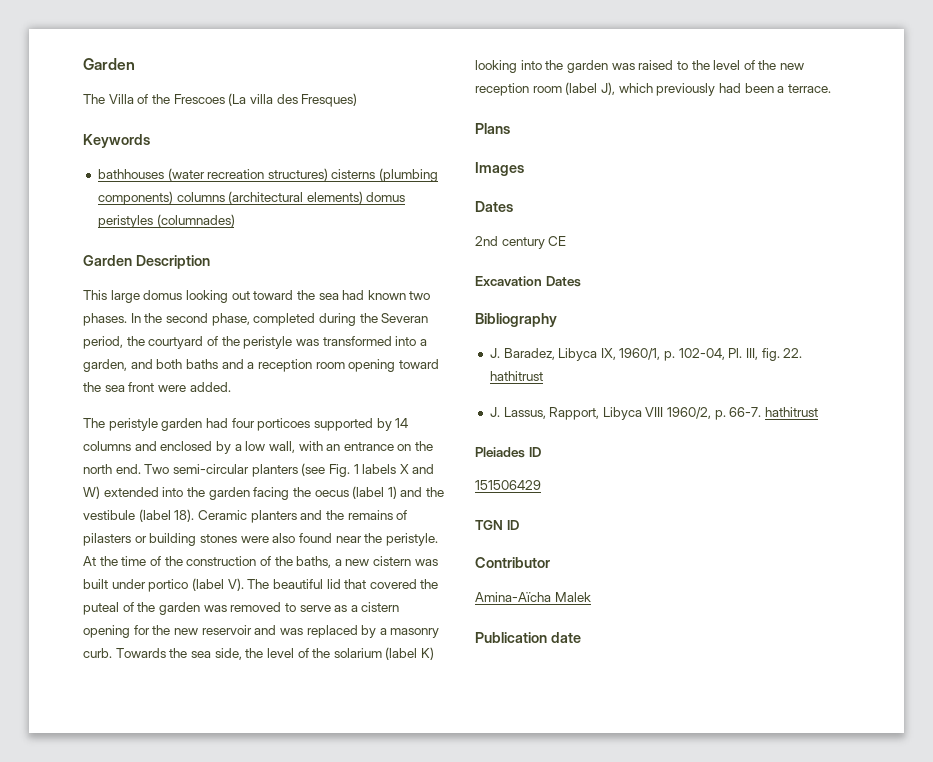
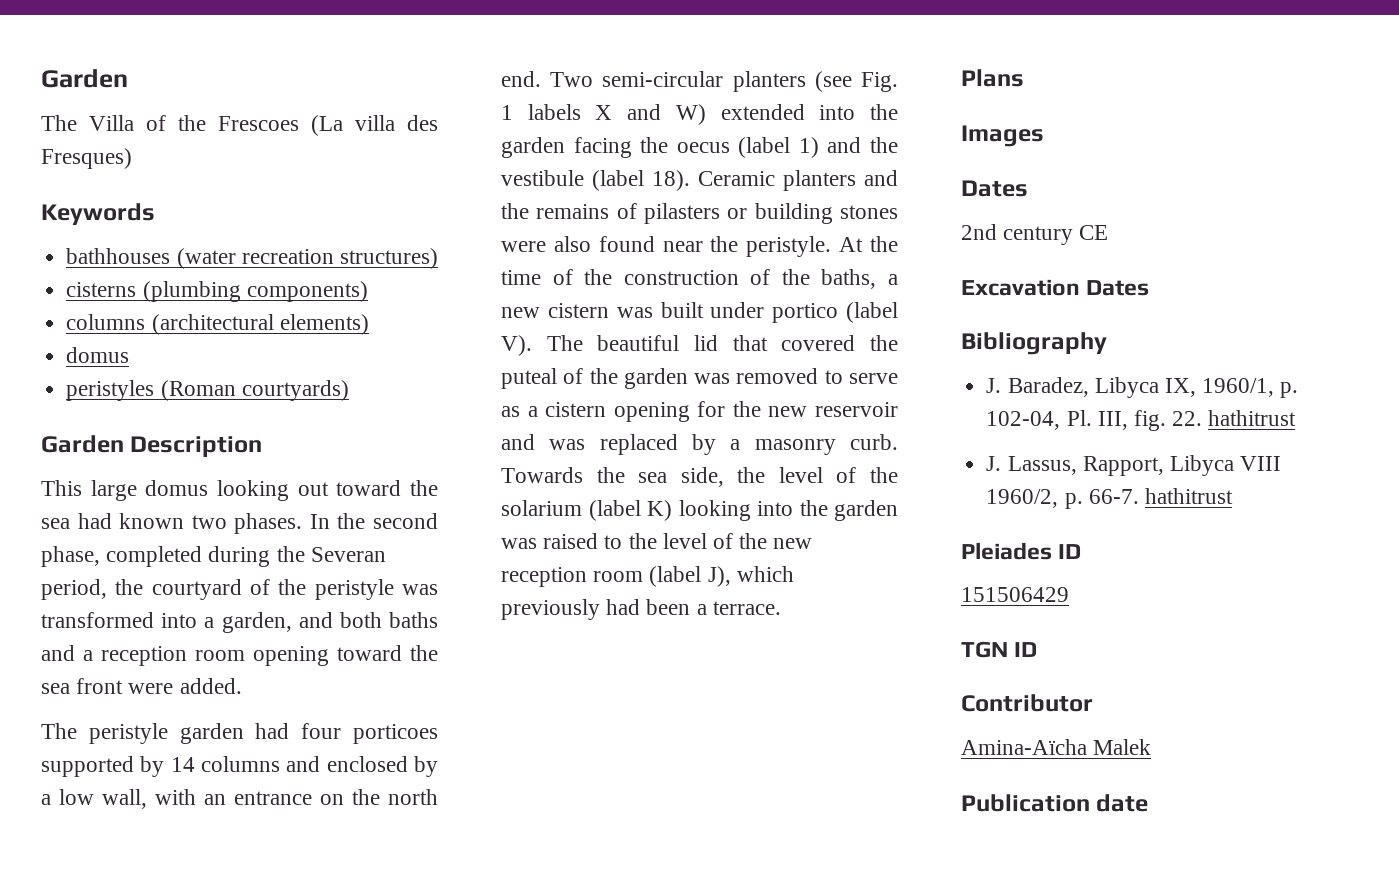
- bathhouses (water recreation structures) cisterns (plumbing components) columns (architectural elements) domus peristyles (columnades)
+ bathhouses (water recreation structures)
+ cisterns (plumbing components)
+ columns (architectural elements)
+ domus
+ peristyles (Roman courtyards)

